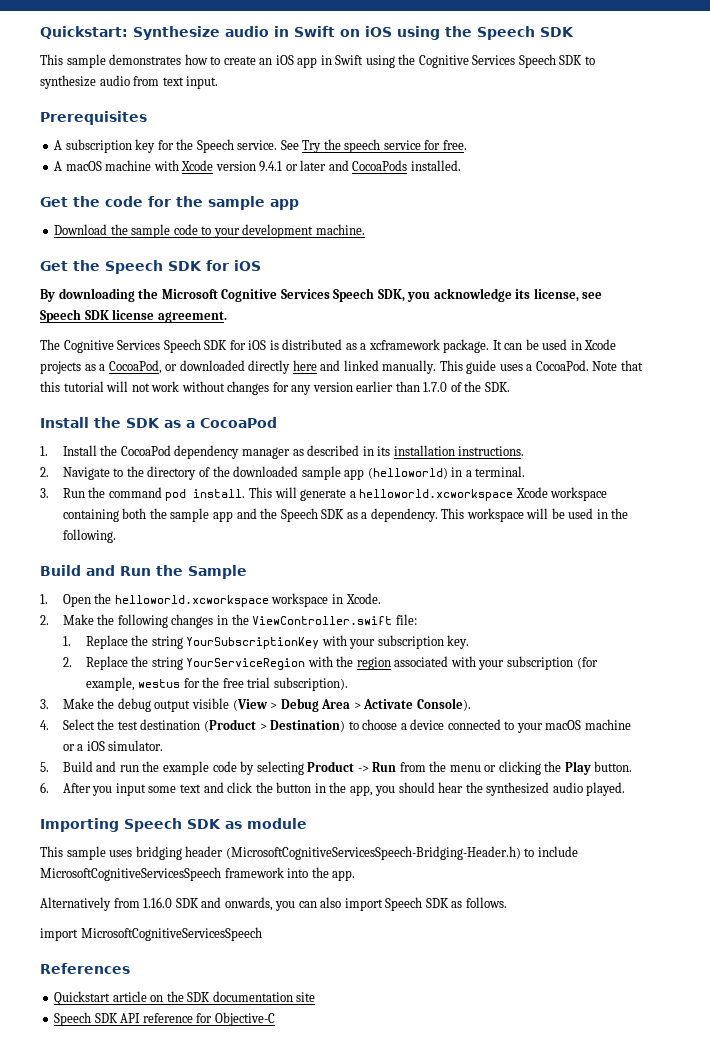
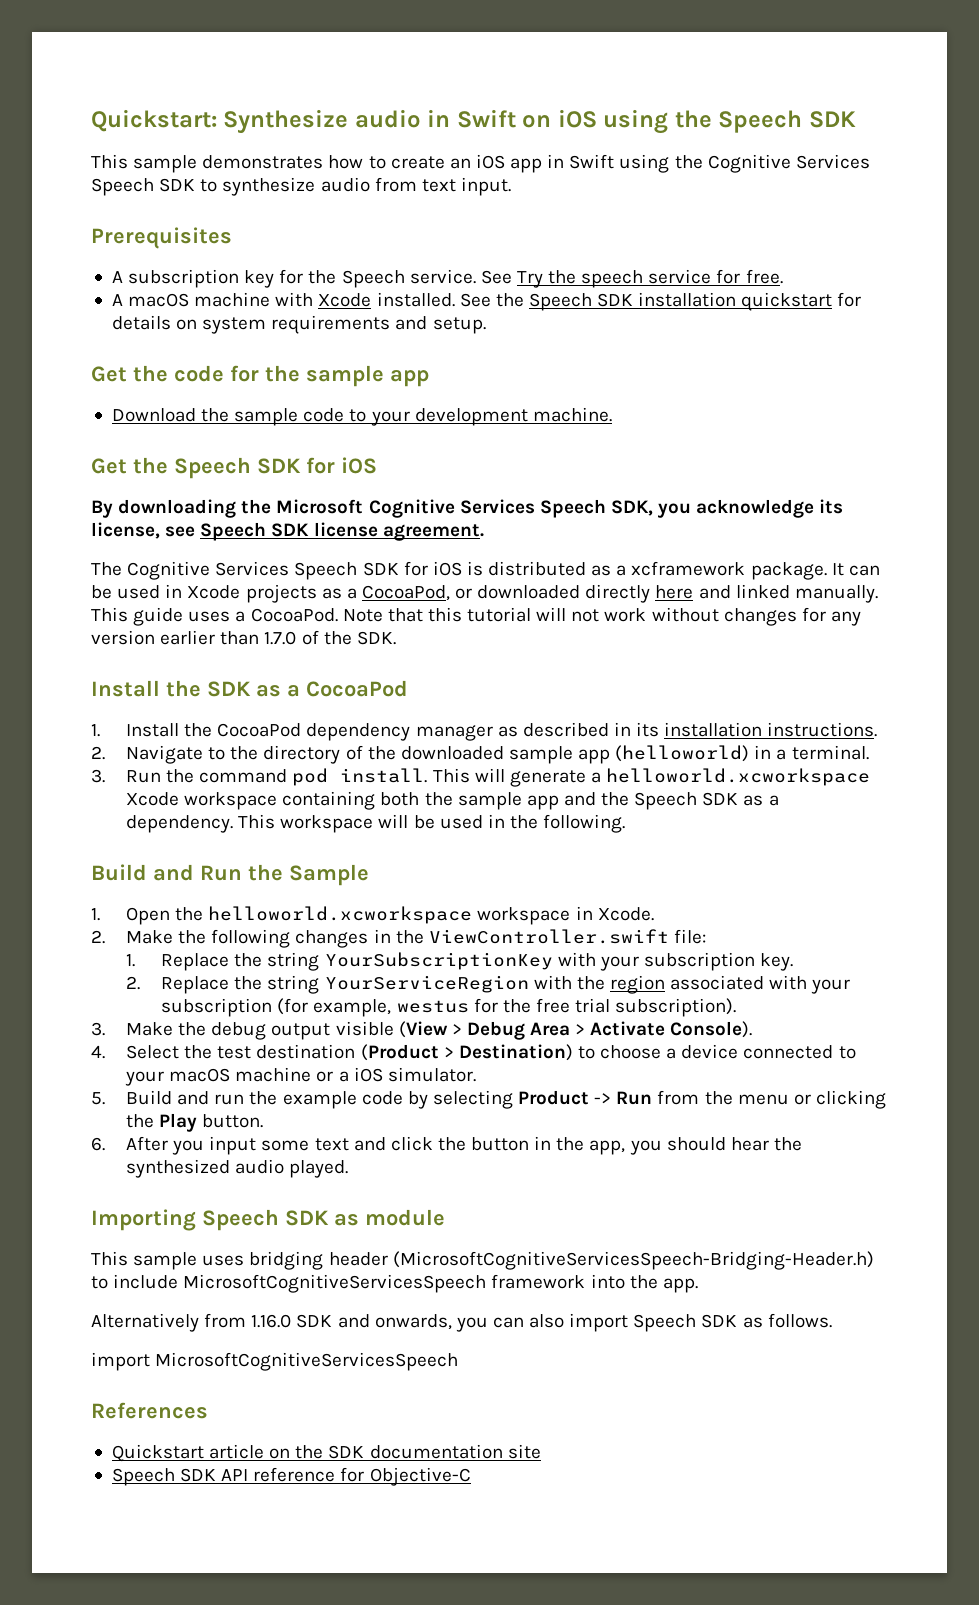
- A macOS machine with Xcode version 9.4.1 or later and CocoaPods installed.
+ A macOS machine with Xcode installed. See the Speech SDK installation quickstart for details on system requirements and setup.

